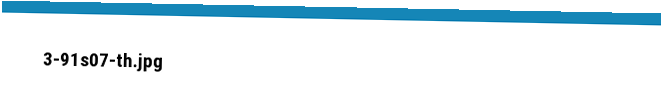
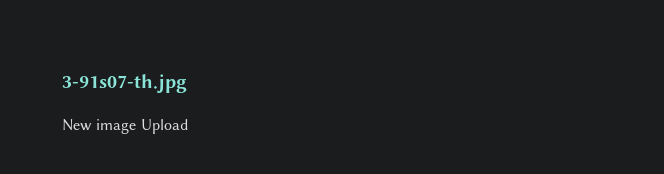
+ New image Upload

